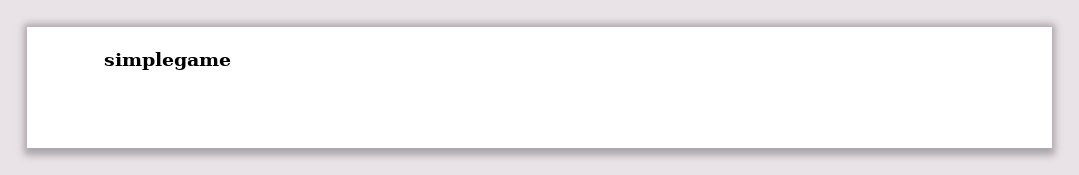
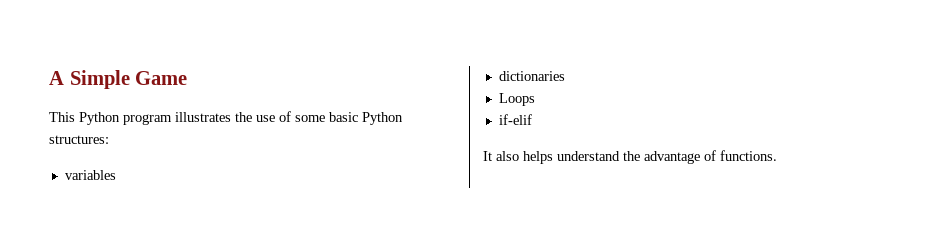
- simplegame
+ A Simple Game
+ This Python program illustrates the use of some basic Python structures:
+ variables
+ dictionaries
+ Loops
+ if-elif
+ It also helps understand the advantage of functions.

